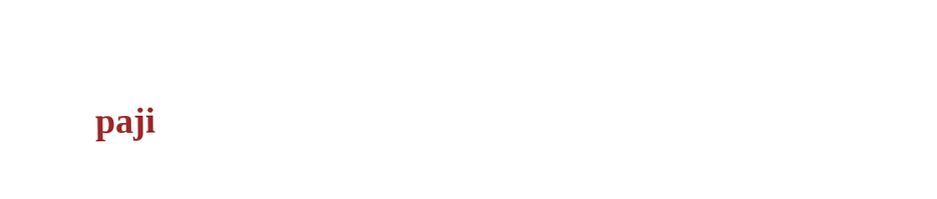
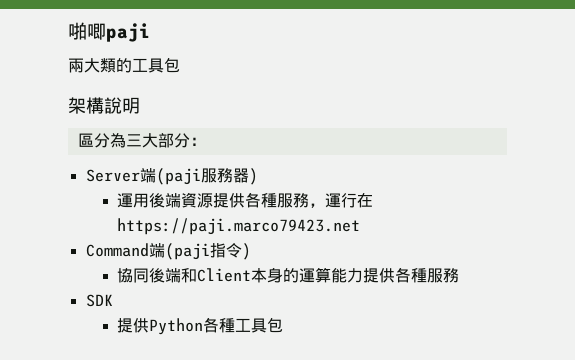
- paji
+ 啪唧paji
+ 兩大類的工具包
+ 架構說明
+ 區分為三大部分：
+ Server端(paji服務器)
+ 運用後端資源提供各種服務，運行在https://paji.marco79423.net
+ Command端(paji指令)
+ 協同後端和Client本身的運算能力提供各種服務
+ SDK
+ 提供Python各種工具包

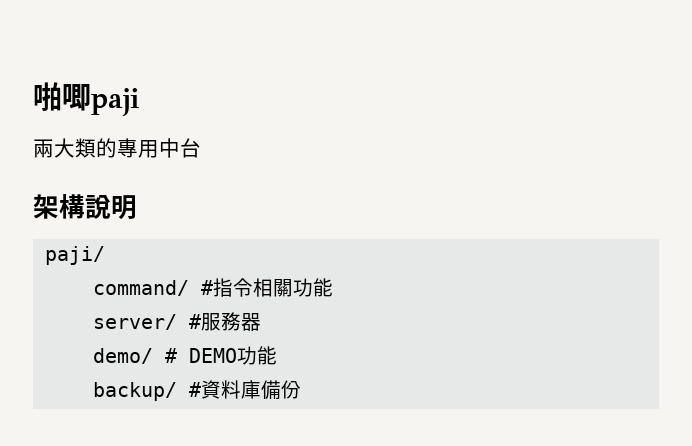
- 兩大類的工具包
+ 兩大類的專用中台
- 區分為三大部分：
- Server端(paji服務器)
- 運用後端資源提供各種服務，運行在https://paji.marco79423.net
- Command端(paji指令)
- 協同後端和Client本身的運算能力提供各種服務
- SDK
- 提供Python各種工具包
+ paji/
+ command/ #指令相關功能
+ server/ #服務器
+ demo/ # DEMO功能
+ backup/ #資料庫備份

